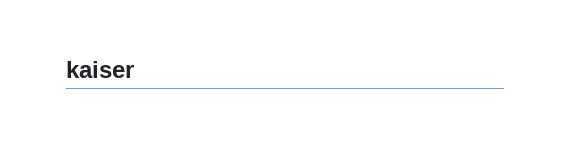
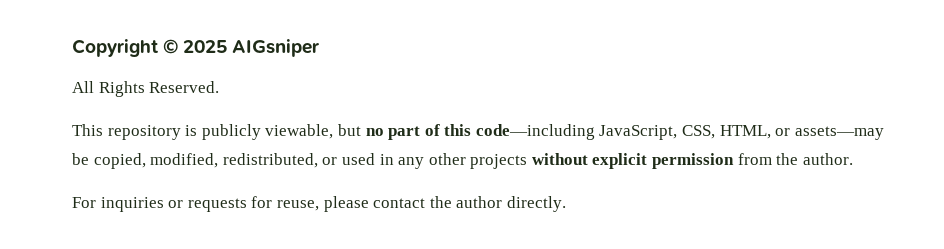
- kaiser
+ Copyright © 2025 AIGsniper
+ All Rights Reserved.
+ This repository is publicly viewable, but no part of this code—including JavaScript, CSS, HTML, or assets—may be copied, modified, redistributed, or used in any other projects without explicit permission from the author.
+ For inquiries or requests for reuse, please contact the author directly.

